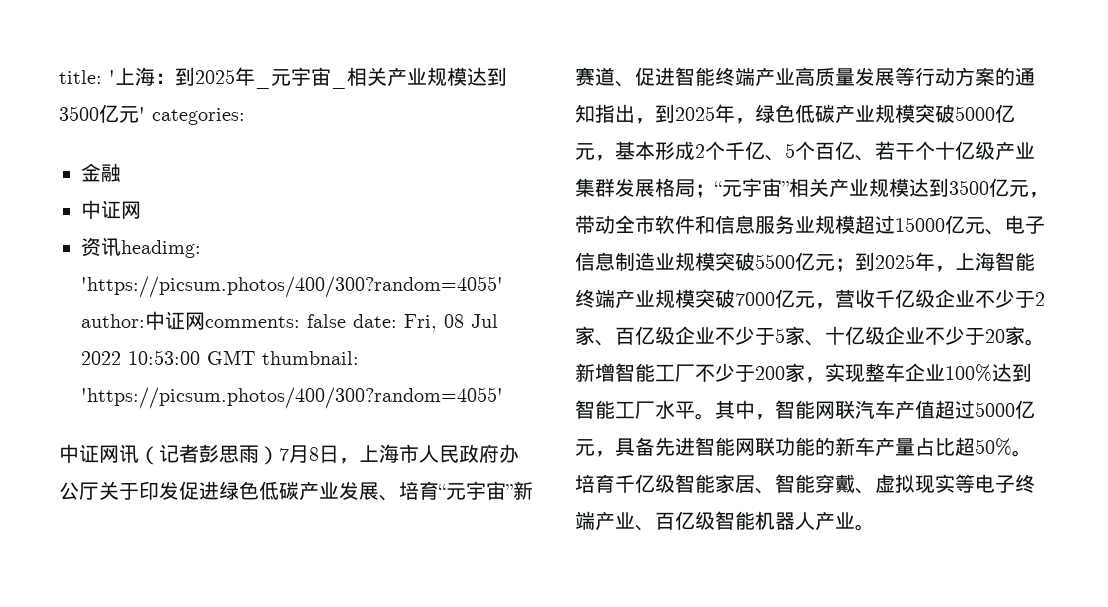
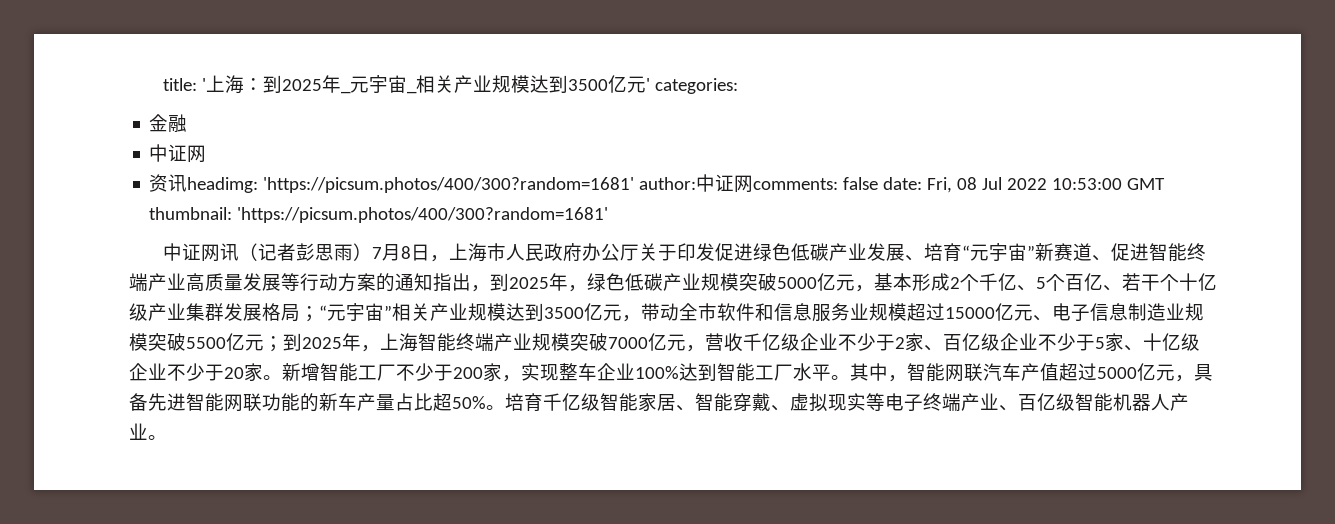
- 资讯headimg: 'https://picsum.photos/400/300?random=4055' author:中证网comments: false date: Fri, 08 Jul 2022 10:53:00 GMT thumbnail: 'https://picsum.photos/400/300?random=4055'
+ 资讯headimg: 'https://picsum.photos/400/300?random=1681' author:中证网comments: false date: Fri, 08 Jul 2022 10:53:00 GMT thumbnail: 'https://picsum.photos/400/300?random=1681'

